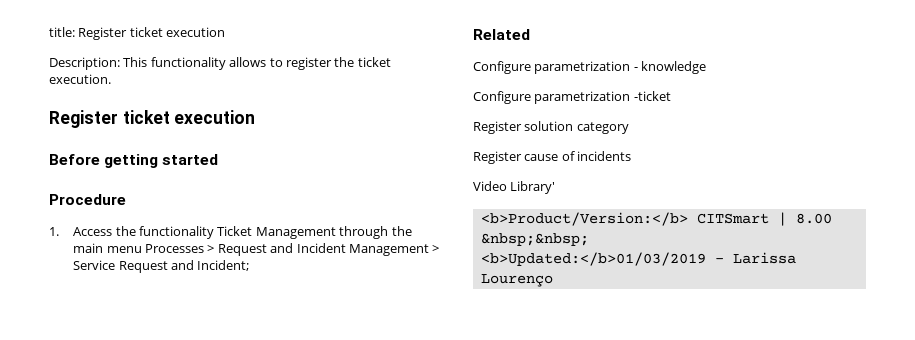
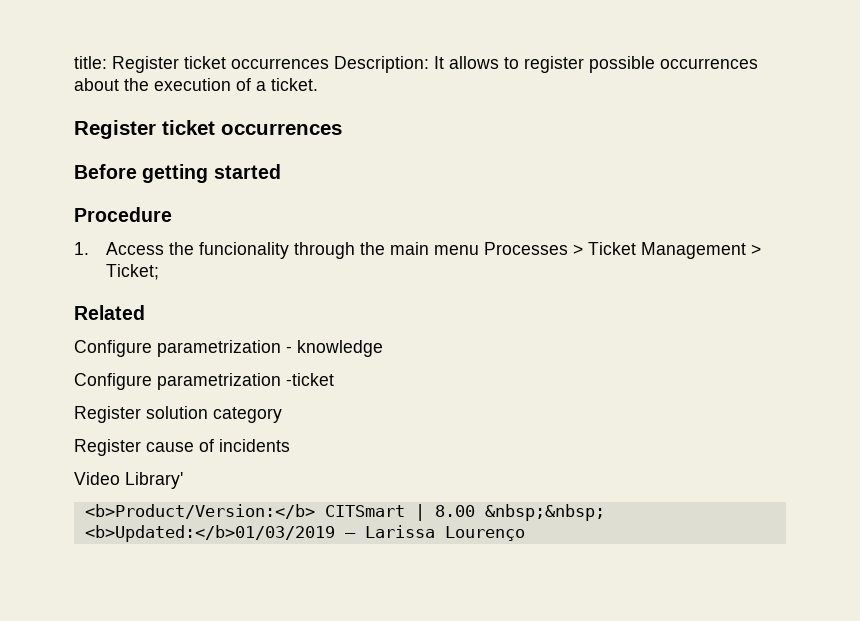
- title: Register ticket execution
- Description: This functionality allows to register the ticket execution.
- Register ticket execution
+ title: Register ticket occurrences Description: It allows to register possible occurrences about the execution of a ticket.
+ Register ticket occurrences
- 1. Access the functionality Ticket Management through the main menu Processes > Request and Incident Management > Service Request and Incident;
+ 1. Access the funcionality through the main menu Processes > Ticket Management > Ticket;

